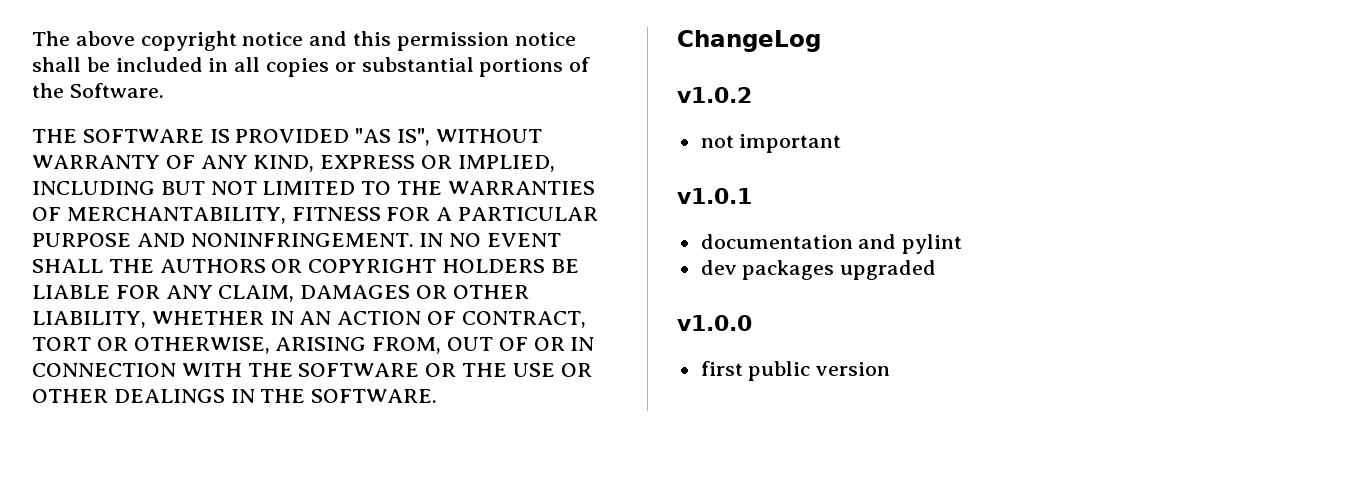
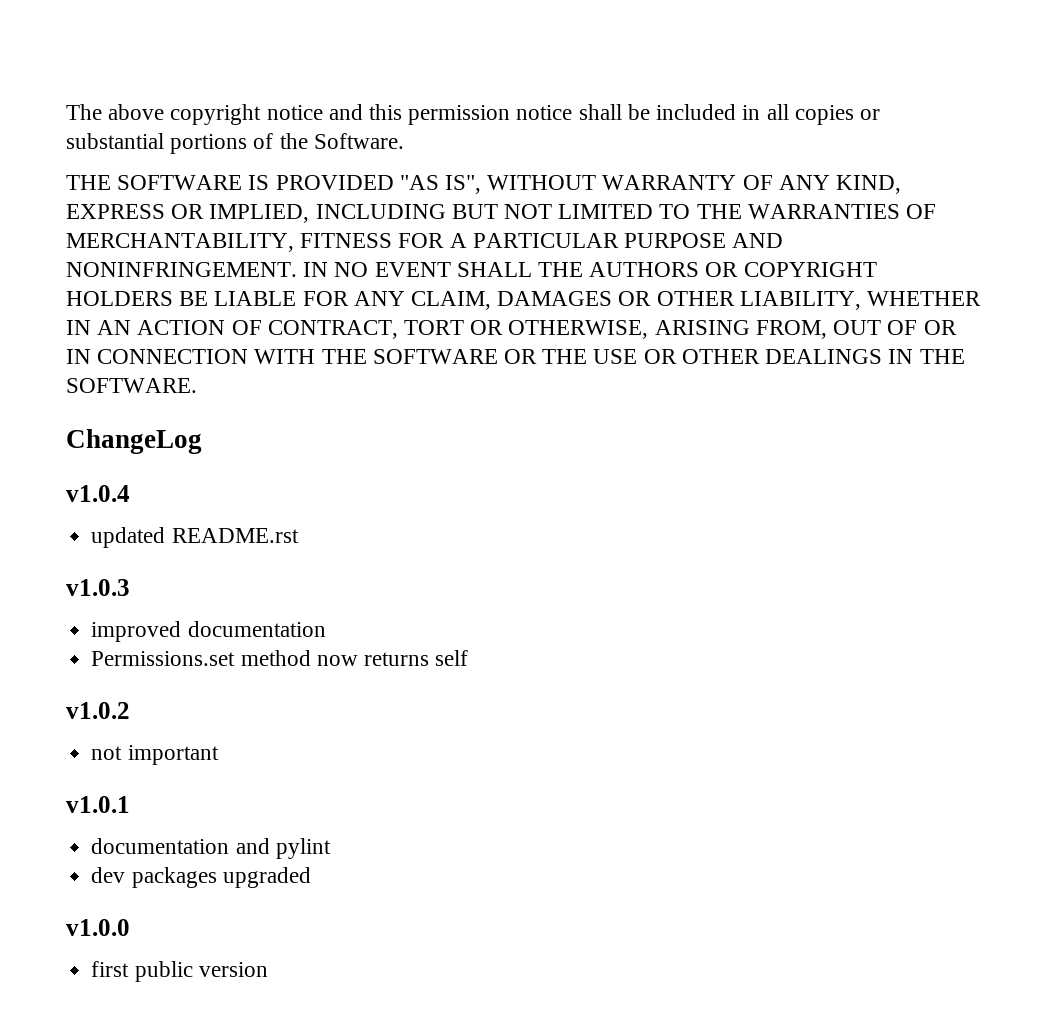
+ v1.0.4
+ updated README.rst
+ v1.0.3
+ improved documentation
+ Permissions.set method now returns self

